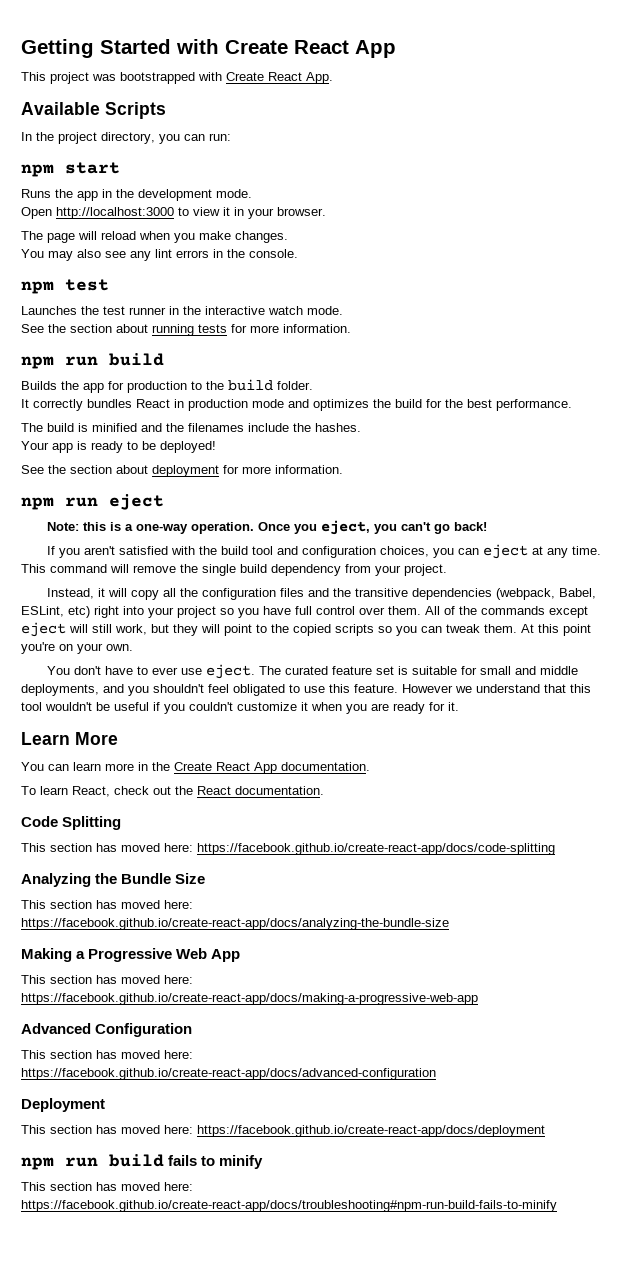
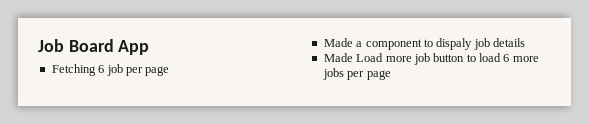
- Getting Started with Create React App
- This project was bootstrapped with Create React App.
- Available Scripts
- In the project directory, you can run:
- npm start
- Runs the app in the development mode.
- Open http://localhost:3000 to view it in your browser.
- The page will reload when you make changes.
- You may also see any lint errors in the console.
- npm test
- Launches the test runner in the interactive watch mode.
- See the section about running tests for more information.
- npm run build
- Builds the app for production to the build folder.
- It correctly bundles React in production mode and optimizes the build for the best performance.
- The build is minified and the filenames include the hashes.
- Your app is ready to be deployed!
- See the section about deployment for more information.
- npm run eject
- Note: this is a one-way operation. Once you eject, you can't go back!
- If you aren't satisfied with the build tool and configuration choices, you can eject at any time. This command will remove the single build dependency from your project.
- Instead, it will copy all the configuration files and the transitive dependencies (webpack, Babel, ESLint, etc) right into your project so you have full control over them. All of the commands except eject will still work, but they will point to the copied scripts so you can tweak them. At this point you're on your own.
- You don't have to ever use eject. The curated feature set is suitable for small and middle deployments, and you shouldn't feel obligated to use this feature. However we understand that this tool wouldn't be useful if you couldn't customize it when you are ready for it.
- Learn More
- You can learn more in the Create React App documentation.
- To learn React, check out the React documentation.
- Code Splitting
- This section has moved here: https://facebook.github.io/create-react-app/docs/code-splitting
- Analyzing the Bundle Size
- This section has moved here: https://facebook.github.io/create-react-app/docs/analyzing-the-bundle-size
- Making a Progressive Web App
- This section has moved here: https://facebook.github.io/create-react-app/docs/making-a-progressive-web-app
- Advanced Configuration
- This section has moved here: https://facebook.github.io/create-react-app/docs/advanced-configuration
- Deployment
- This section has moved here: https://facebook.github.io/create-react-app/docs/deployment
- npm run build fails to minify
- This section has moved here: https://facebook.github.io/create-react-app/docs/troubleshooting#npm-run-build-fails-to-minify
+ Job Board App
+ Fetching 6 job per page
+ Made a component to dispaly job details
+ Made Load more job button to load 6 more jobs per page

